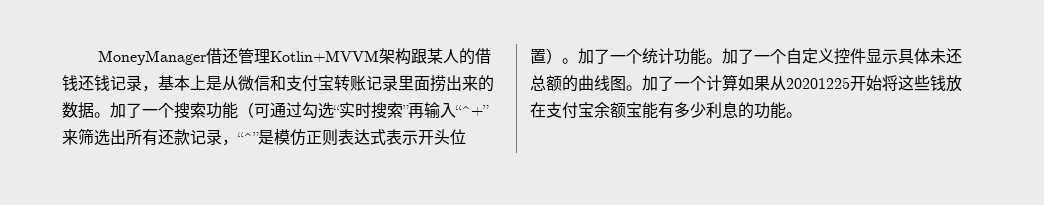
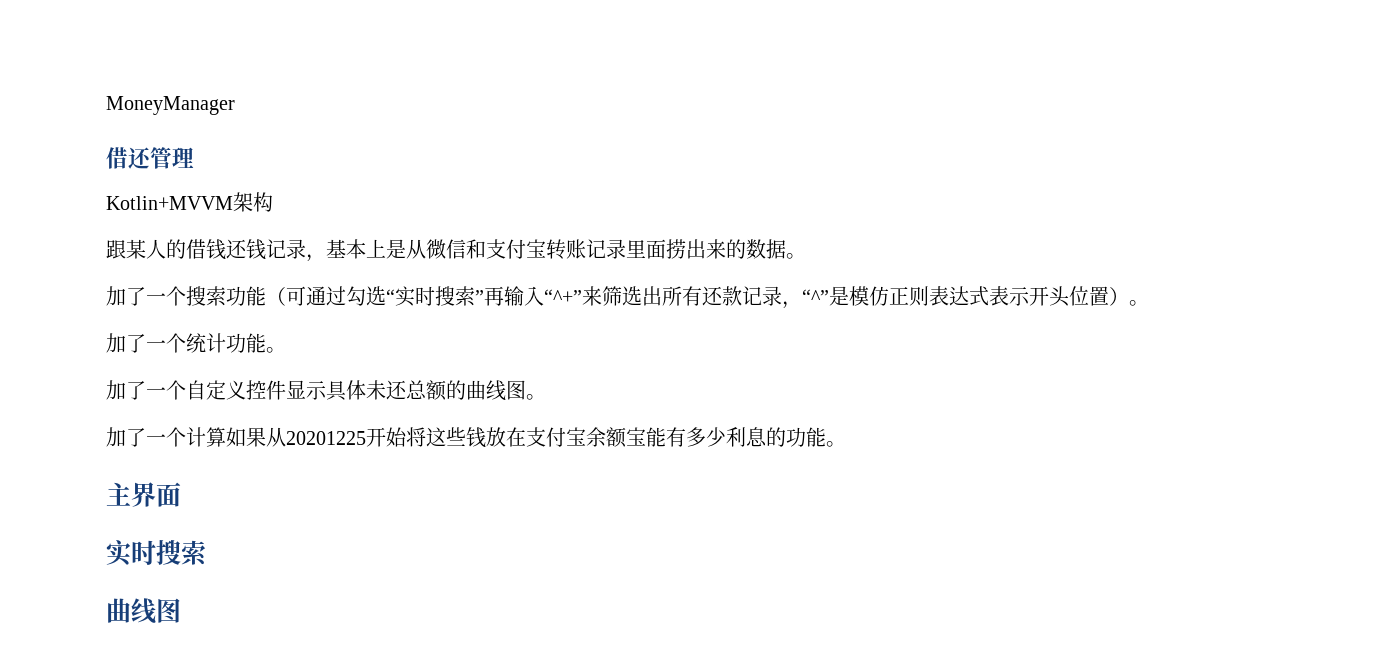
- MoneyManager借还管理Kotlin+MVVM架构跟某人的借钱还钱记录，基本上是从微信和支付宝转账记录里面捞出来的数据。加了一个搜索功能（可通过勾选“实时搜索”再输入“^+”来筛选出所有还款记录，“^”是模仿正则表达式表示开头位置）。加了一个统计功能。加了一个自定义控件显示具体未还总额的曲线图。加了一个计算如果从20201225开始将这些钱放在支付宝余额宝能有多少利息的功能。
+ MoneyManager
+ 借还管理
+ Kotlin+MVVM架构
+ 跟某人的借钱还钱记录，基本上是从微信和支付宝转账记录里面捞出来的数据。
+ 加了一个搜索功能（可通过勾选“实时搜索”再输入“^+”来筛选出所有还款记录，“^”是模仿正则表达式表示开头位置）。
+ 加了一个统计功能。
+ 加了一个自定义控件显示具体未还总额的曲线图。
+ 加了一个计算如果从20201225开始将这些钱放在支付宝余额宝能有多少利息的功能。
+ 主界面
+ 实时搜索
+ 曲线图

